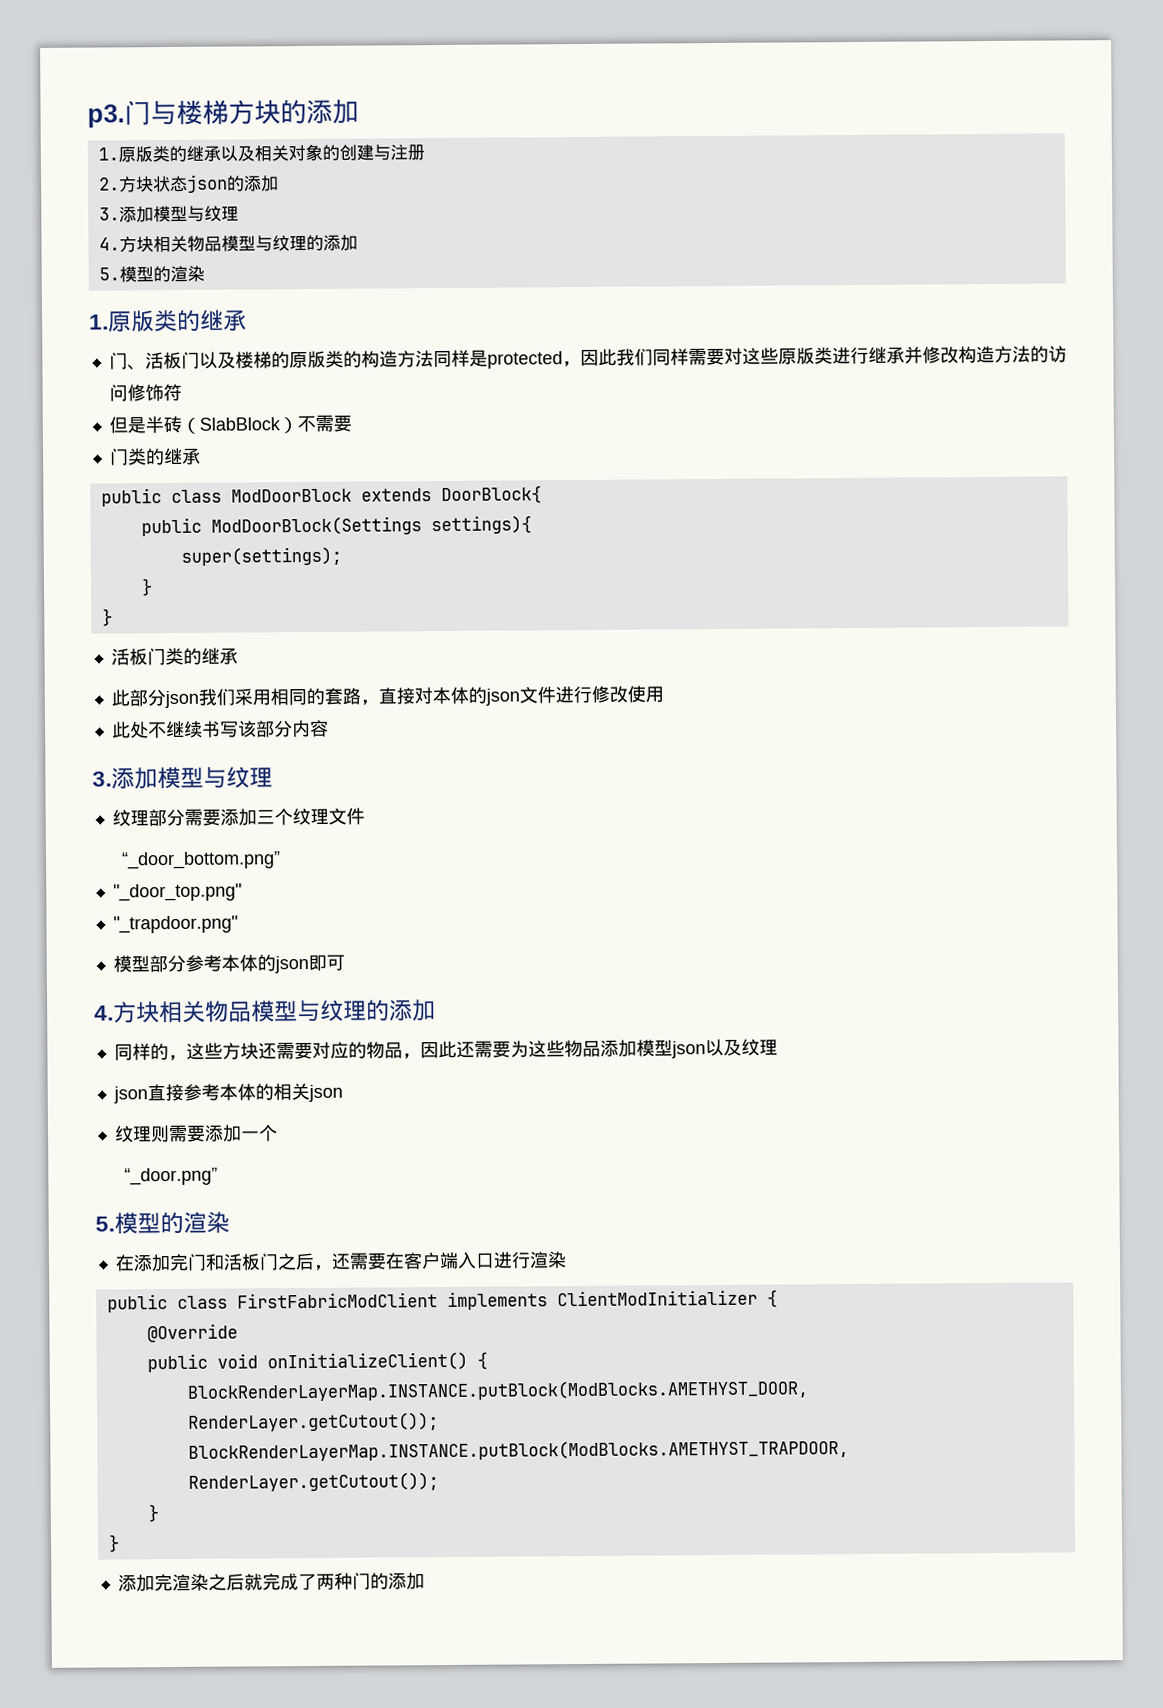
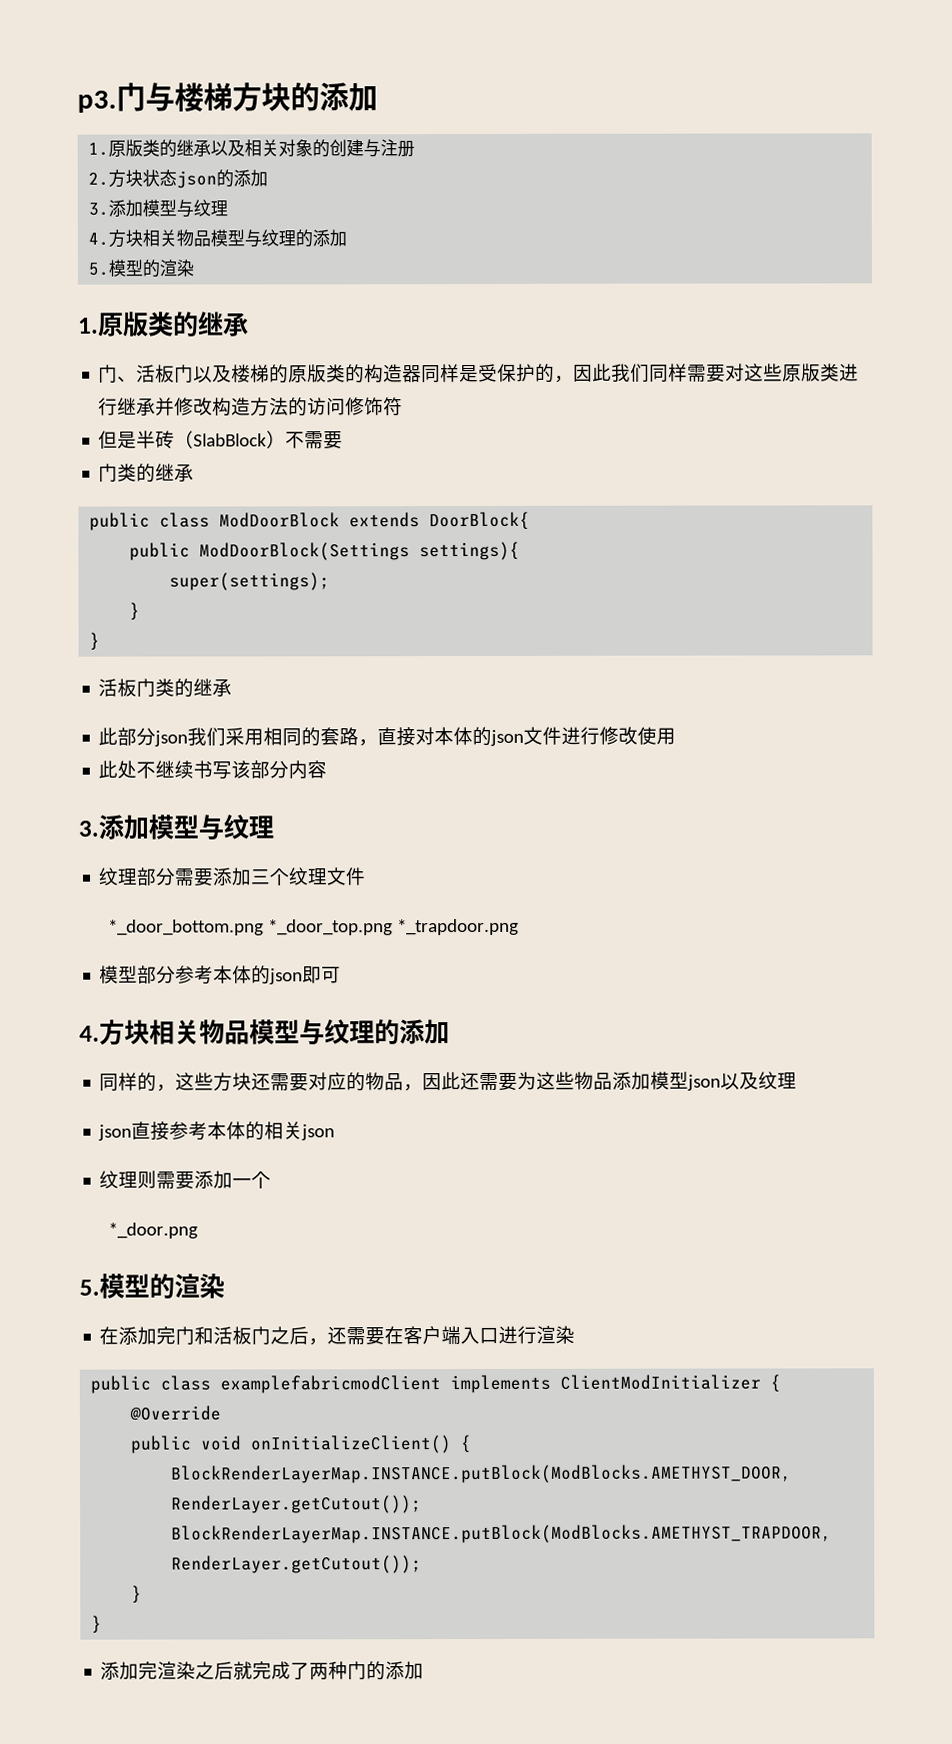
- 门、活板门以及楼梯的原版类的构造方法同样是protected，因此我们同样需要对这些原版类进行继承并修改构造方法的访问修饰符
+ 门、活板门以及楼梯的原版类的构造器同样是受保护的，因此我们同样需要对这些原版类进行继承并修改构造方法的访问修饰符
- “_door_bottom.png”
- "_door_top.png"
- "_trapdoor.png"
+ *_door_bottom.png *_door_top.png *_trapdoor.png
- “_door.png”
+ *_door.png
- public class FirstFabricModClient implements ClientModInitializer {
+ public class examplefabricmodClient implements ClientModInitializer {

